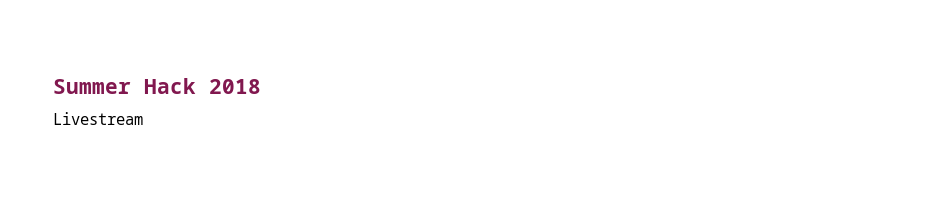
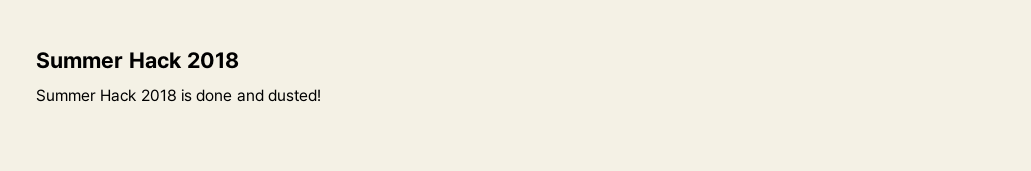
- Livestream
+ Summer Hack 2018 is done and dusted!

